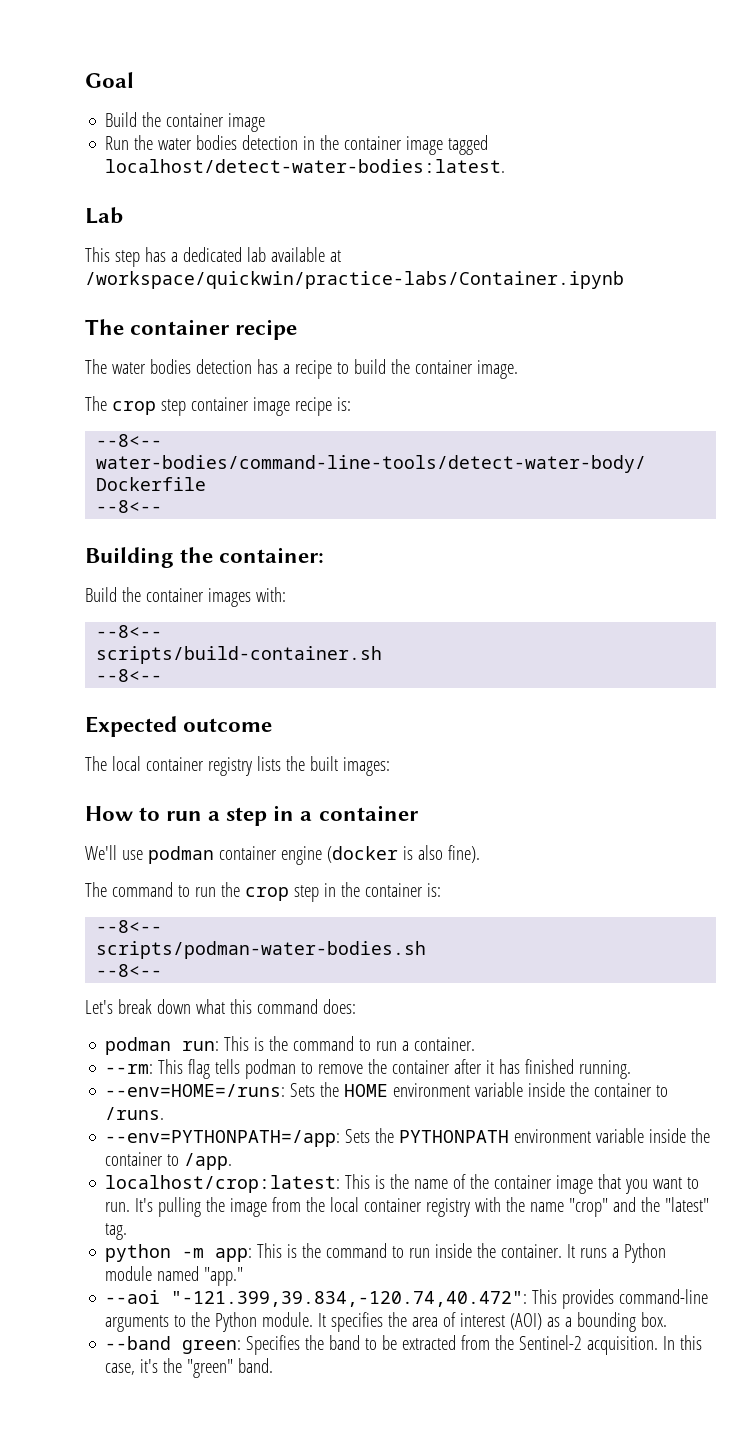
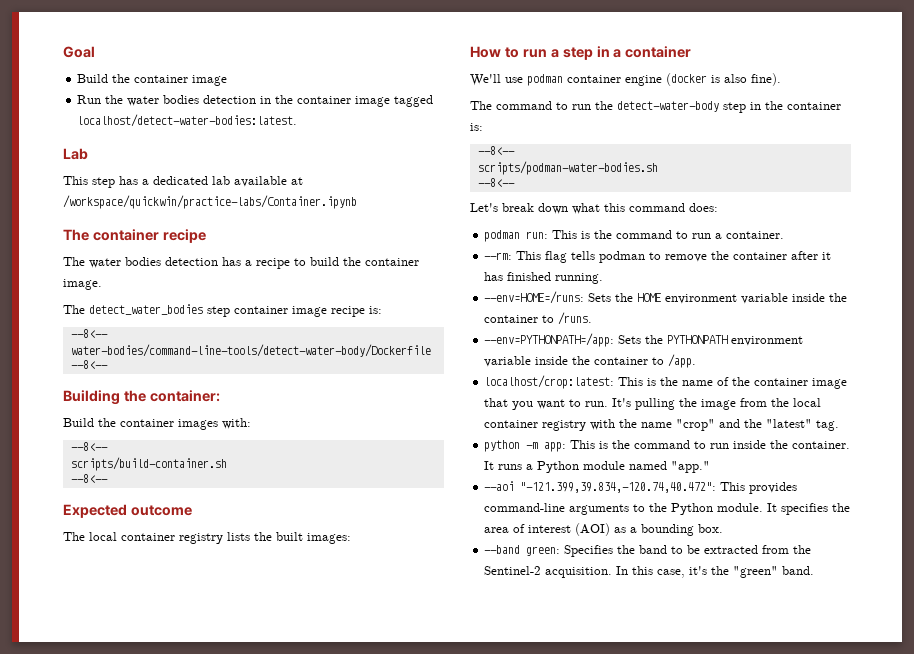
- The crop step container image recipe is:
+ The detect_water_bodies step container image recipe is:
- The command to run the crop step in the container is:
+ The command to run the detect-water-body step in the container is:

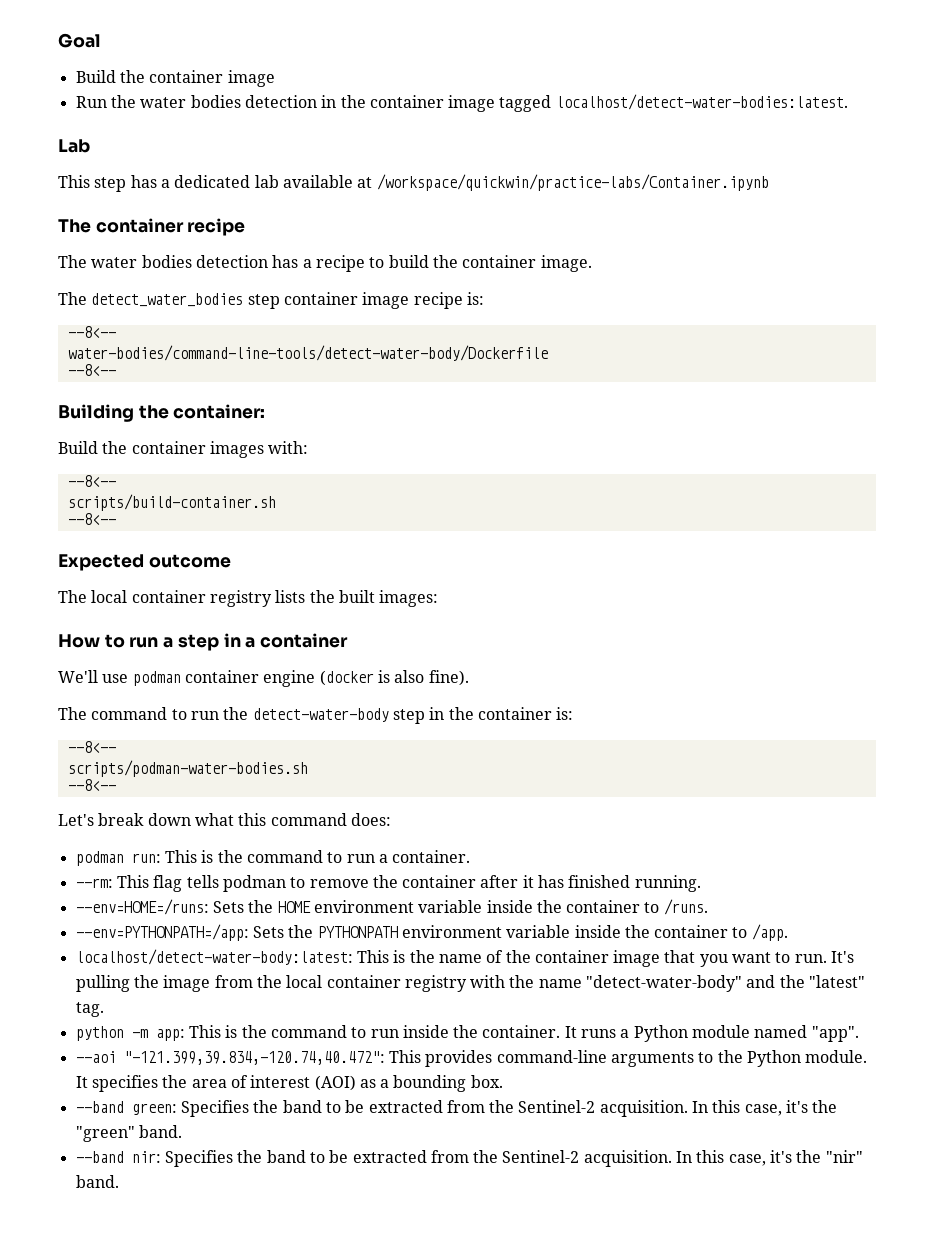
- localhost/crop:latest: This is the name of the container image that you want to run.
+ localhost/detect-water-body:latest: This is the name of the container image that you want to run.
- It's pulling the image from the local container registry with the name "crop" and the "latest" tag.
+ It's pulling the image from the local container registry with the name "detect-water-body" and the "latest" tag.
- It runs a Python module named "app."
+ It runs a Python module named "app".
+ --band nir: Specifies the band to be extracted from the Sentinel-2 acquisition. In this case, it's the "nir" band.

